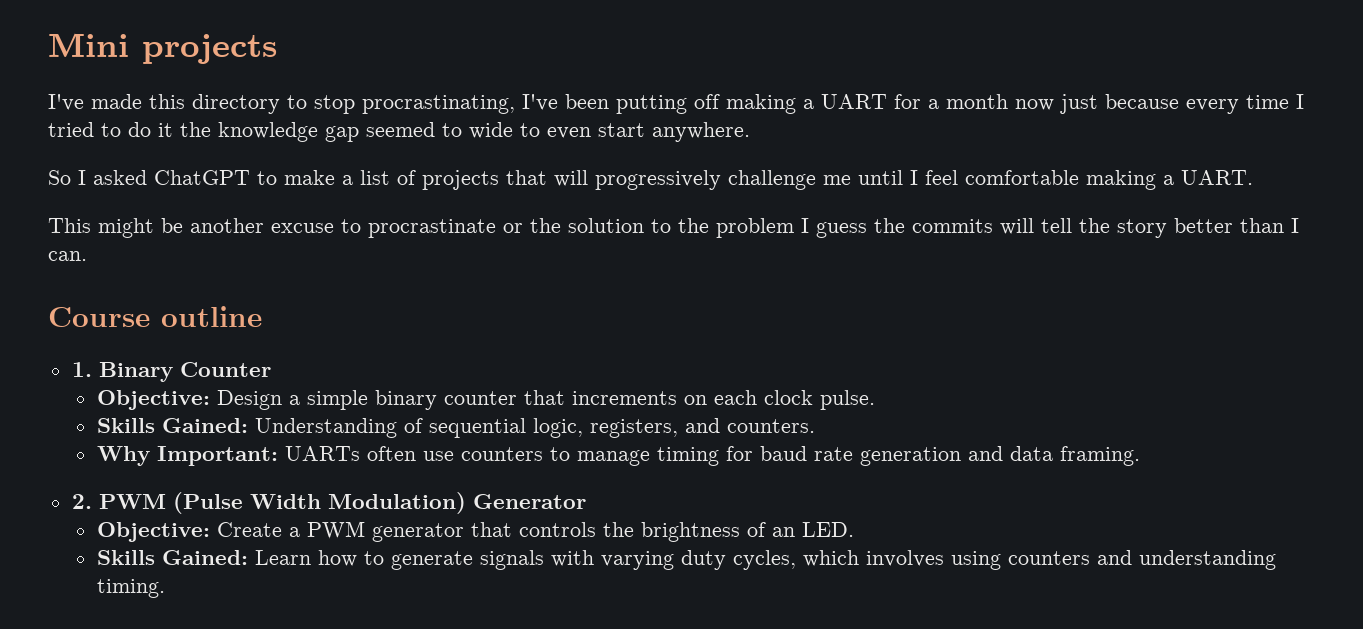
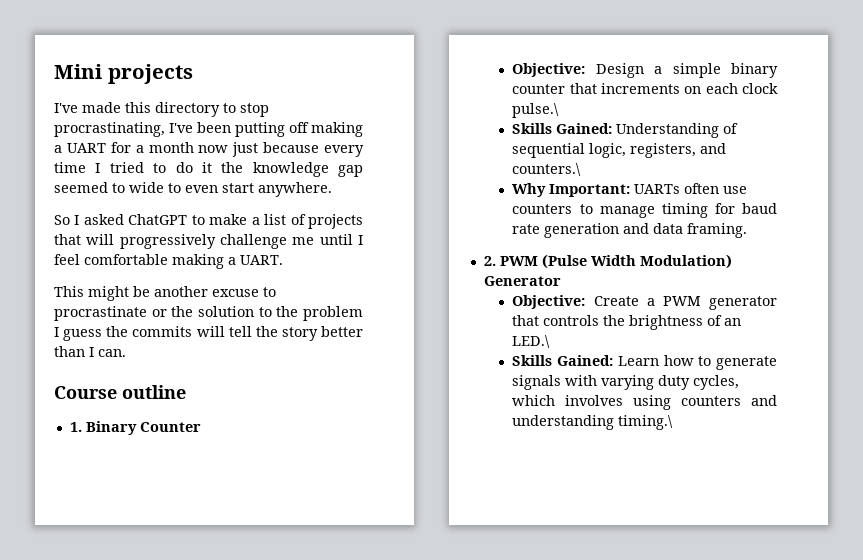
- Objective: Design a simple binary counter that increments on each clock pulse.
+ Objective: Design a simple binary counter that increments on each clock pulse.\
- Skills Gained: Understanding of sequential logic, registers, and counters.
+ Skills Gained: Understanding of sequential logic, registers, and counters.\
- Objective: Create a PWM generator that controls the brightness of an LED.
+ Objective: Create a PWM generator that controls the brightness of an LED.\
- Skills Gained: Learn how to generate signals with varying duty cycles, which involves using counters and understanding timing.
+ Skills Gained: Learn how to generate signals with varying duty cycles, which involves using counters and understanding timing.\

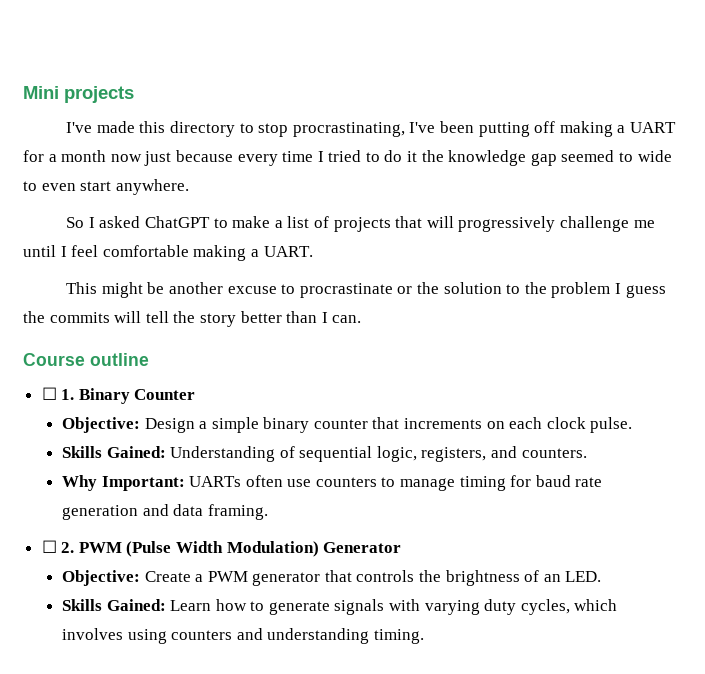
- 1. Binary Counter
+ ☐ 1. Binary Counter
- Objective: Design a simple binary counter that increments on each clock pulse.\
+ Objective: Design a simple binary counter that increments on each clock pulse.
- Skills Gained: Understanding of sequential logic, registers, and counters.\
+ Skills Gained: Understanding of sequential logic, registers, and counters.
- 2. PWM (Pulse Width Modulation) Generator
+ ☐ 2. PWM (Pulse Width Modulation) Generator
- Objective: Create a PWM generator that controls the brightness of an LED.\
+ Objective: Create a PWM generator that controls the brightness of an LED.
- Skills Gained: Learn how to generate signals with varying duty cycles, which involves using counters and understanding timing.\
+ Skills Gained: Learn how to generate signals with varying duty cycles, which involves using counters and understanding timing.

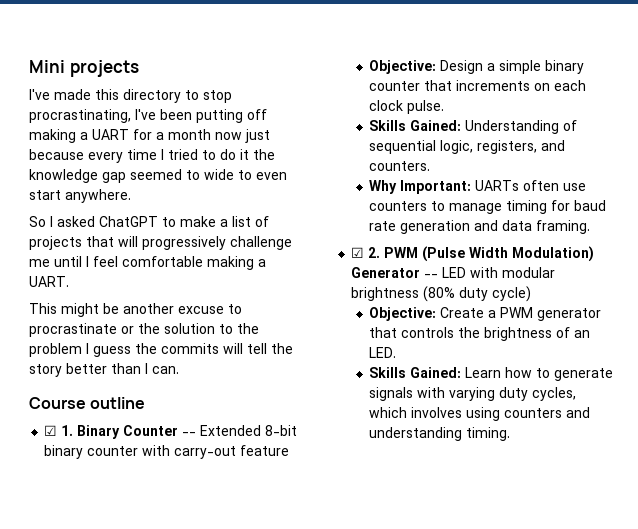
- ☐ 1. Binary Counter
+ ☑ 1. Binary Counter -- Extended 8-bit binary counter with carry-out feature
- ☐ 2. PWM (Pulse Width Modulation) Generator
+ ☑ 2. PWM (Pulse Width Modulation) Generator -- LED with modular brightness (80% duty cycle)

